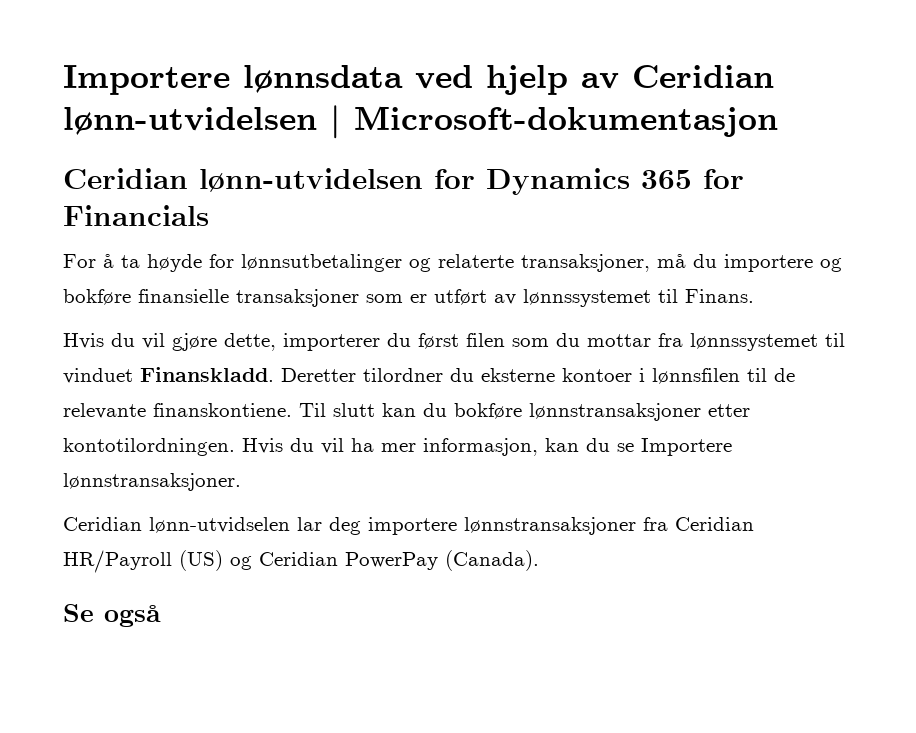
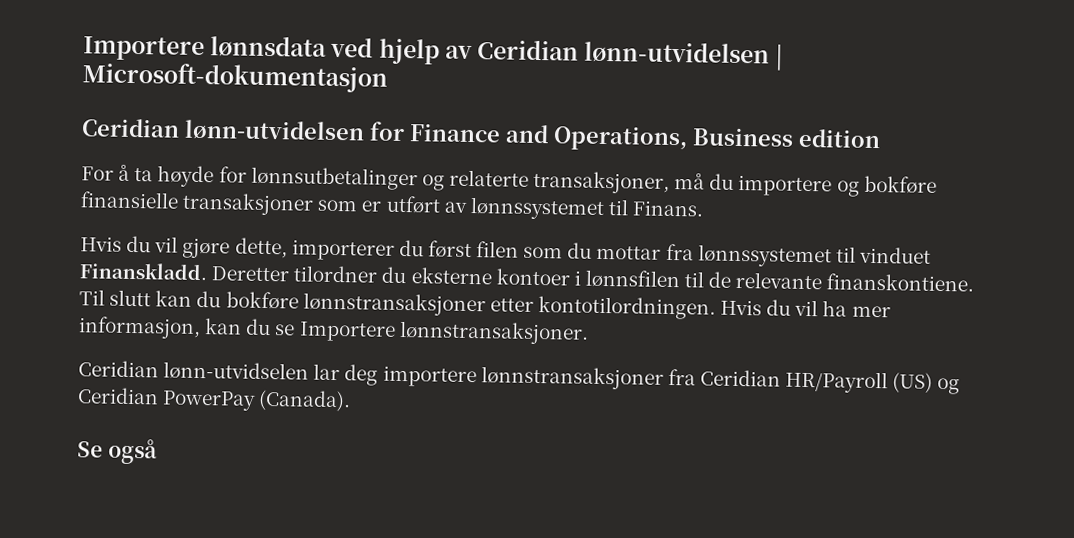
- Ceridian lønn-utvidelsen for Dynamics 365 for Financials
+ Ceridian lønn-utvidelsen for Finance and Operations, Business edition

